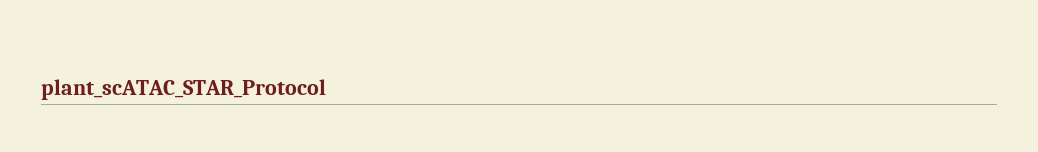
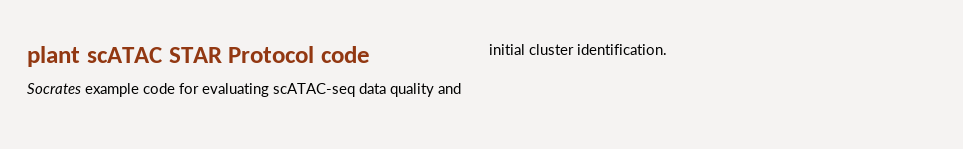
- plant_scATAC_STAR_Protocol
+ plant scATAC STAR Protocol code
+ Socrates example code for evaluating scATAC-seq data quality and initial cluster identification.

